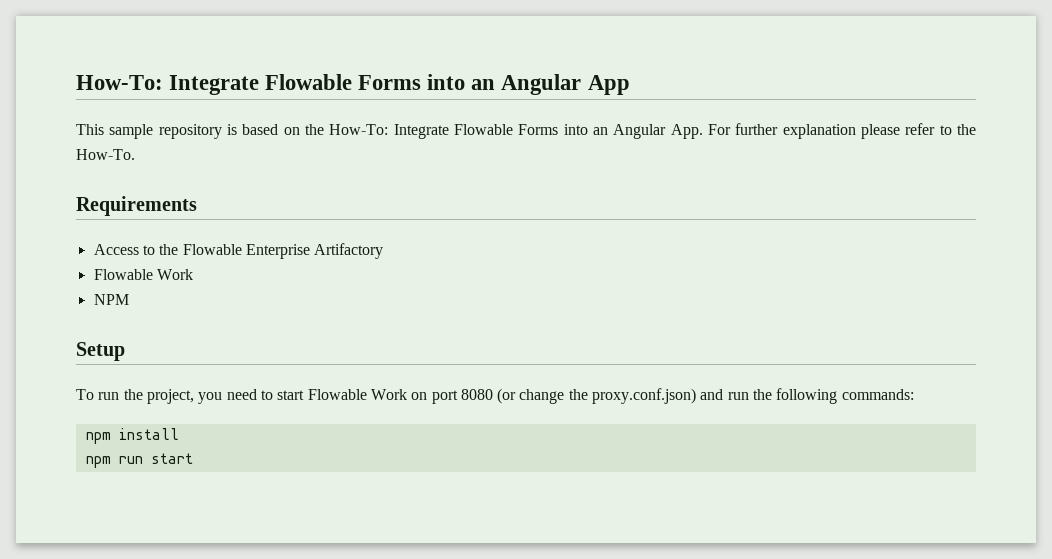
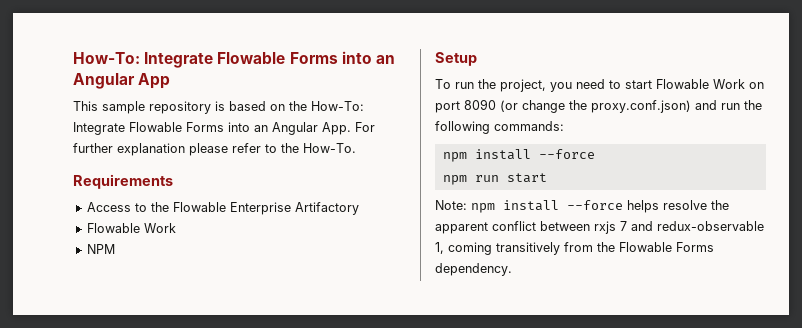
- To run the project, you need to start Flowable Work on port 8080 (or change the proxy.conf.json) and run the following commands:
- npm install
+ To run the project, you need to start Flowable Work on port 8090 (or change the proxy.conf.json) and run the following commands:
+ npm install --force
+ Note: npm install --force helps resolve the apparent conflict between rxjs 7 and redux-observable 1, coming transitively from the Flowable Forms dependency.

